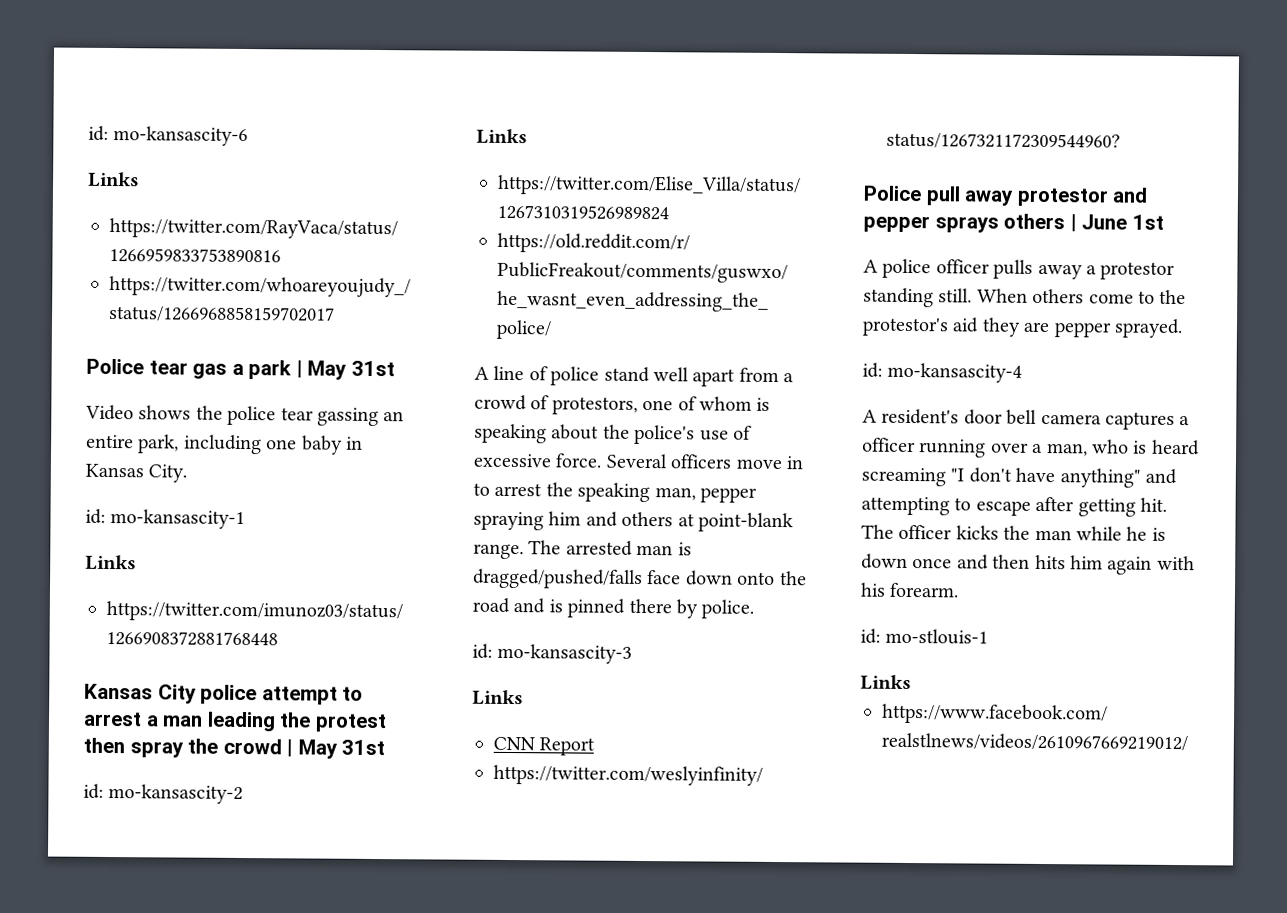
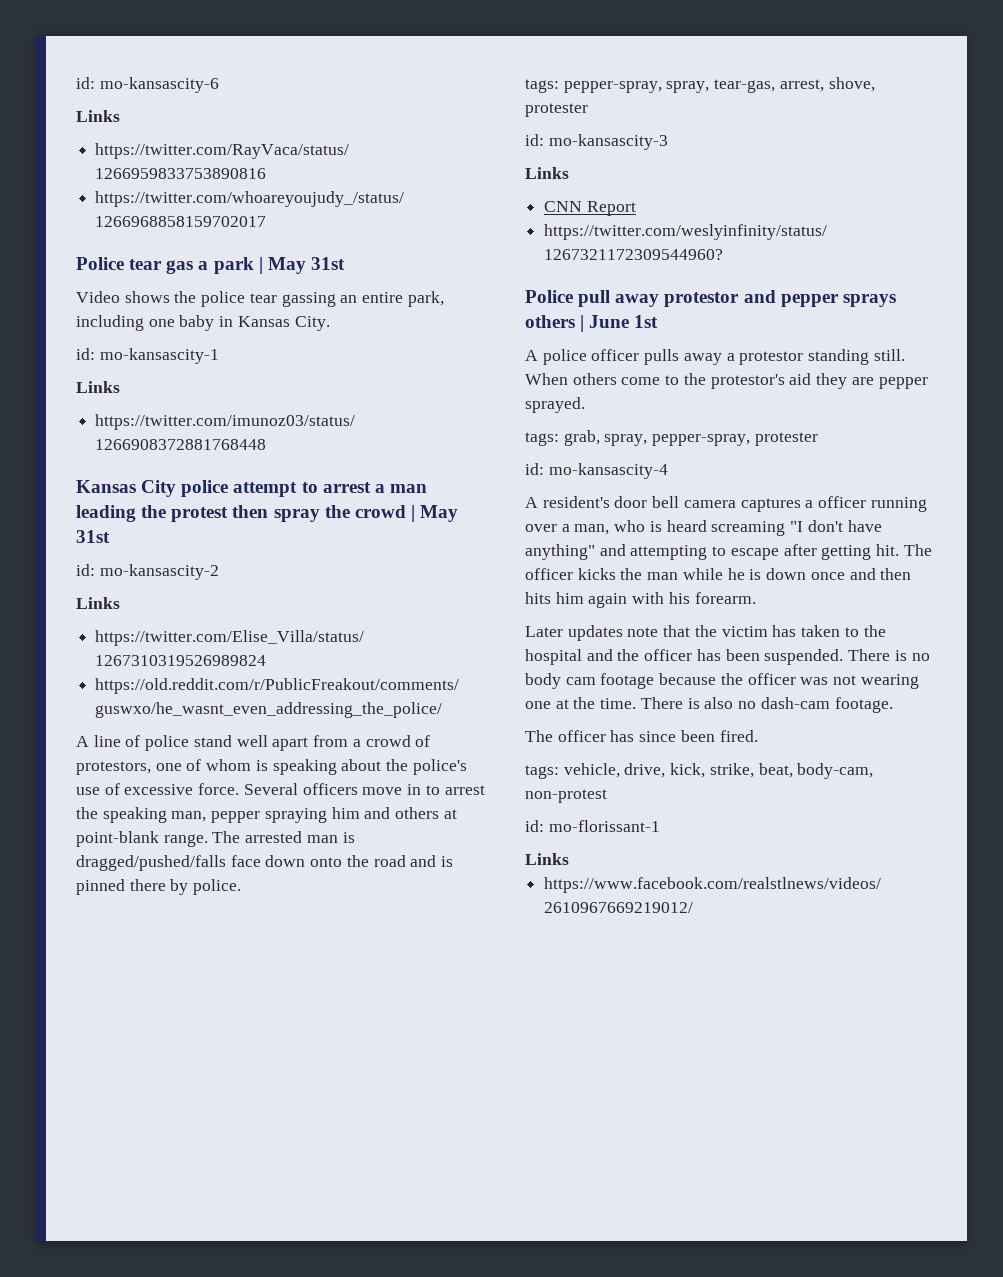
+ tags: pepper-spray, spray, tear-gas, arrest, shove, protester
+ tags: grab, spray, pepper-spray, protester
- id: mo-stlouis-1
+ Later updates note that the victim has taken to the hospital and the officer has been suspended. There is no body cam footage because the officer was not wearing one at the time. There is also no dash-cam footage.
+ The officer has since been fired.
+ tags: vehicle, drive, kick, strike, beat, body-cam, non-protest
+ id: mo-florissant-1

